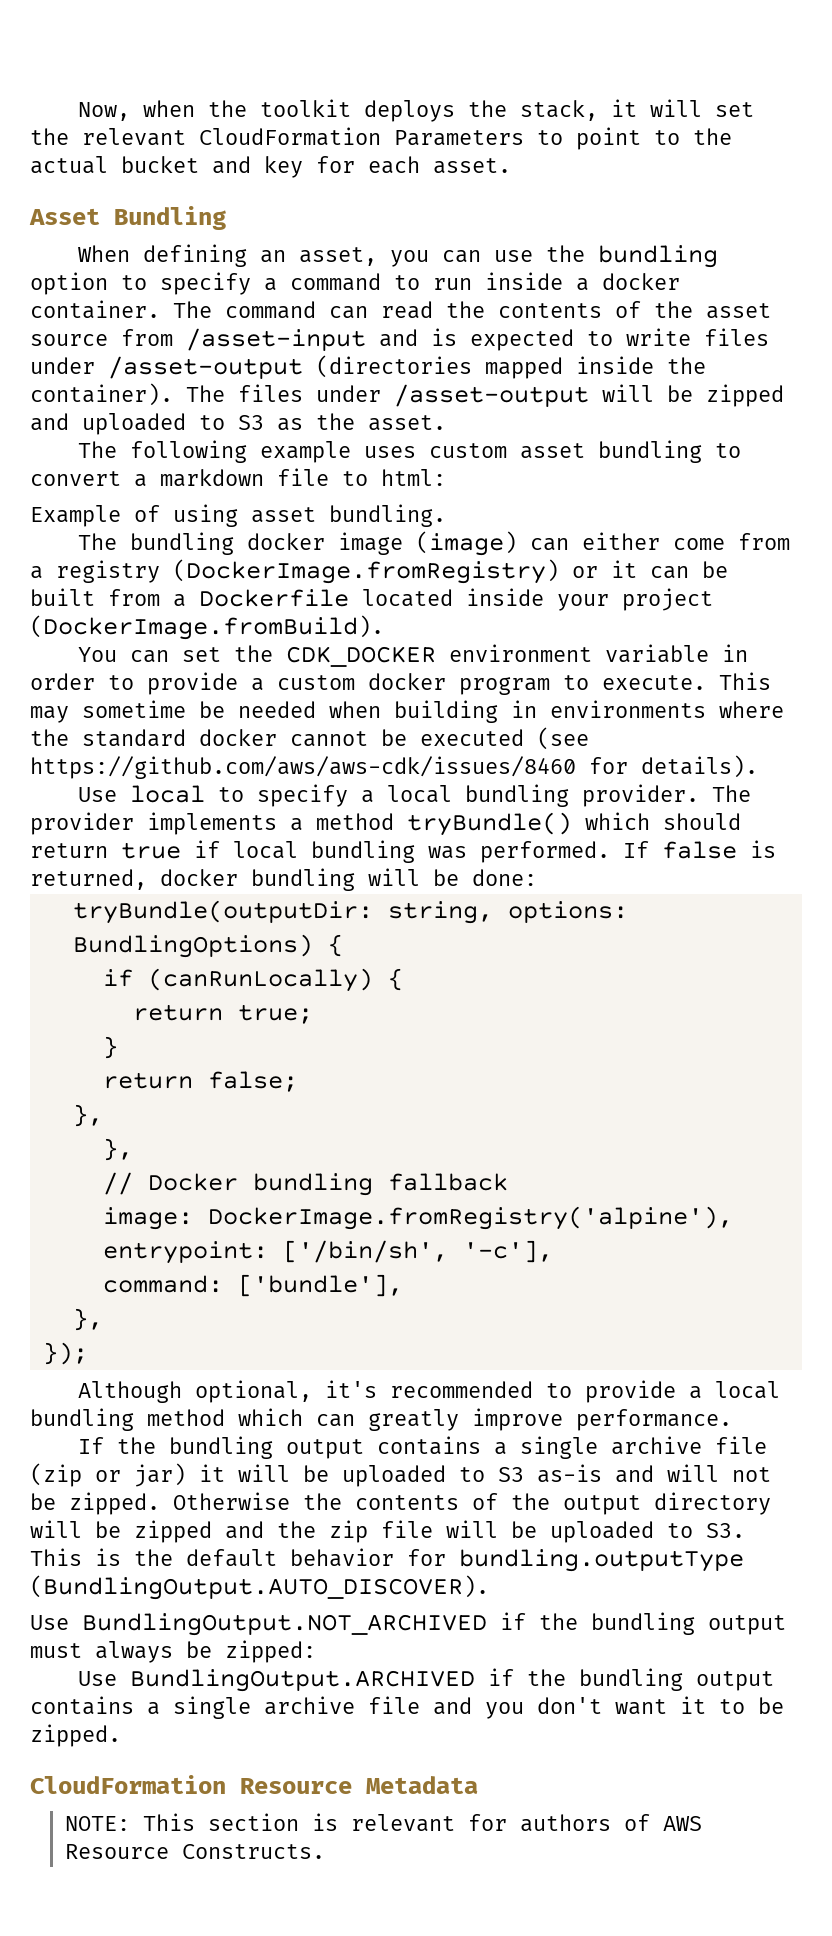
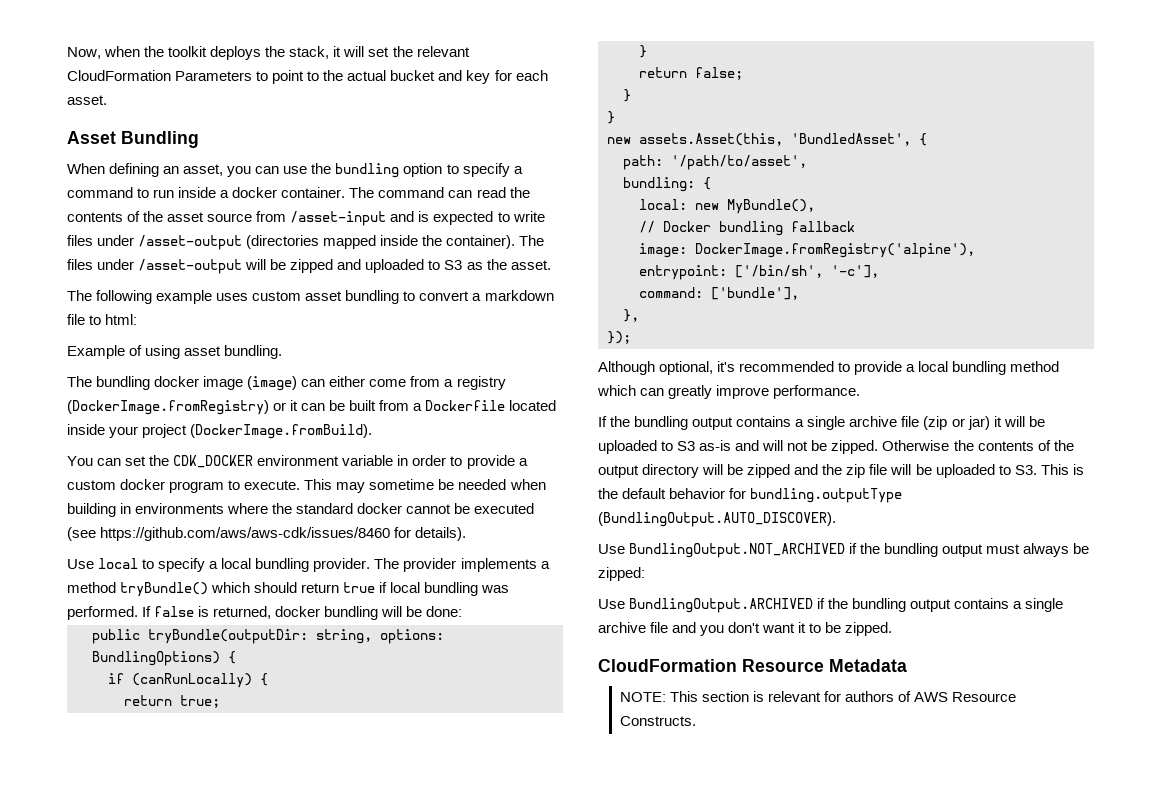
- tryBundle(outputDir: string, options: BundlingOptions) {
+ public tryBundle(outputDir: string, options: BundlingOptions) {
  return false;
- },
- },
+ }
+ }
+ new assets.Asset(this, 'BundledAsset', {
+ path: '/path/to/asset',
+ bundling: {
+ local: new MyBundle(),

